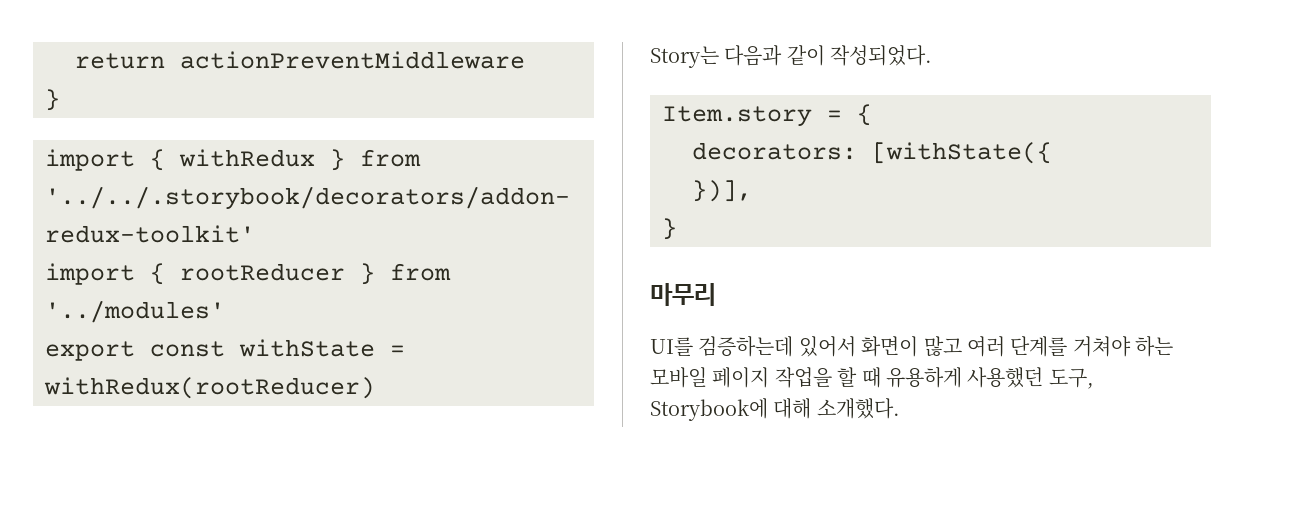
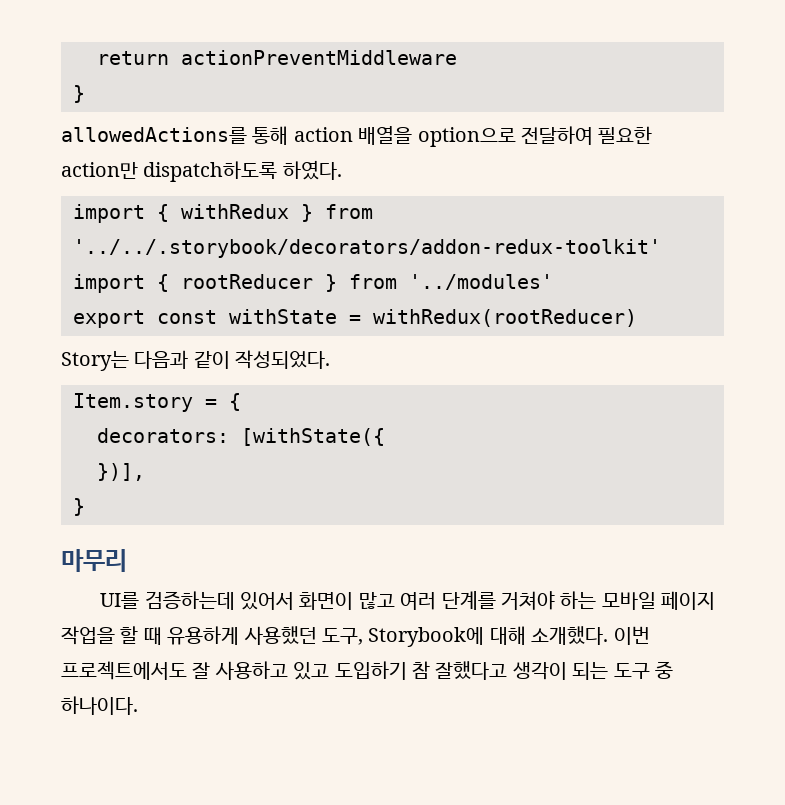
+ allowedActions를 통해 action 배열을 option으로 전달하여 필요한 action만 dispatch하도록 하였다.
+ 이번 프로젝트에서도 잘 사용하고 있고 도입하기 참 잘했다고 생각이 되는 도구 중 하나이다.

